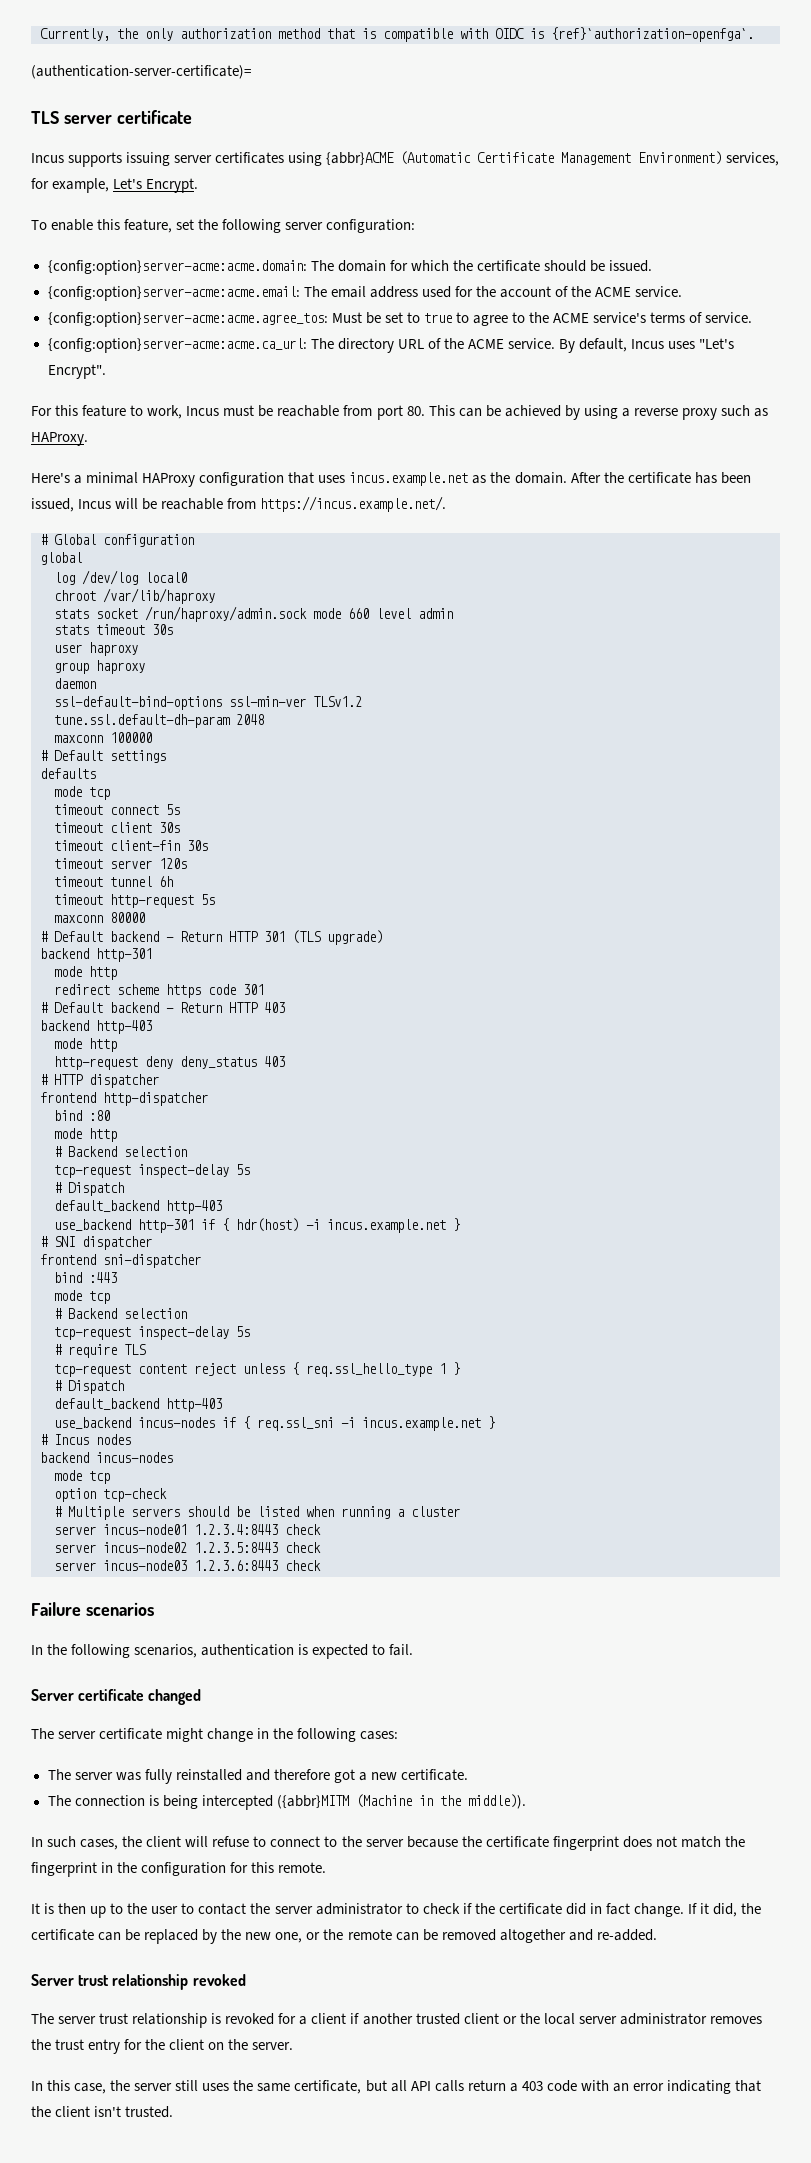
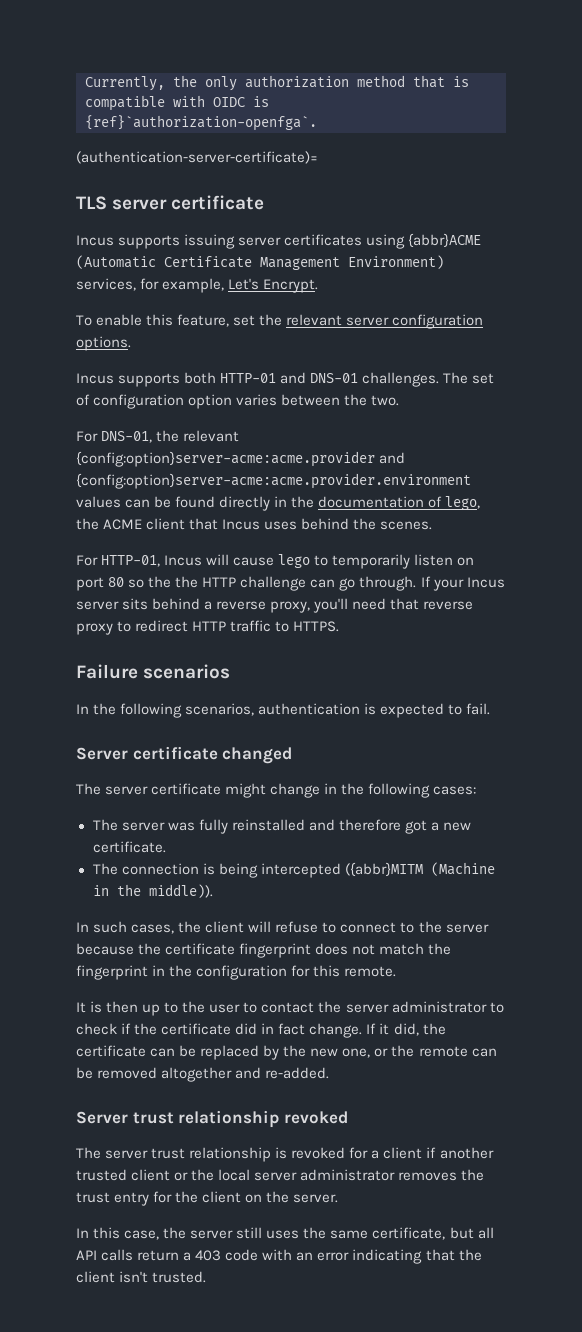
- To enable this feature, set the following server configuration:
- {config:option}server-acme:acme.domain: The domain for which the certificate should be issued.
- {config:option}server-acme:acme.email: The email address used for the account of the ACME service.
- {config:option}server-acme:acme.agree_tos: Must be set to true to agree to the ACME service's terms of service.
- {config:option}server-acme:acme.ca_url: The directory URL of the ACME service. By default, Incus uses "Let's Encrypt".
- For this feature to work, Incus must be reachable from port 80. This can be achieved by using a reverse proxy such as HAProxy.
- Here's a minimal HAProxy configuration that uses incus.example.net as the domain. After the certificate has been issued, Incus will be reachable from https://incus.example.net/.
- # Global configuration
- global
- log /dev/log local0
- chroot /var/lib/haproxy
- stats socket /run/haproxy/admin.sock mode 660 level admin
- stats timeout 30s
- user haproxy
- group haproxy
- daemon
- ssl-default-bind-options ssl-min-ver TLSv1.2
- tune.ssl.default-dh-param 2048
- maxconn 100000
- # Default settings
- defaults
- mode tcp
- timeout connect 5s
- timeout client 30s
- timeout client-fin 30s
- timeout server 120s
- timeout tunnel 6h
- timeout http-request 5s
- maxconn 80000
- # Default backend - Return HTTP 301 (TLS upgrade)
- backend http-301
- mode http
- redirect scheme https code 301
- # Default backend - Return HTTP 403
- backend http-403
- mode http
- http-request deny deny_status 403
- # HTTP dispatcher
- frontend http-dispatcher
- bind :80
- mode http
- # Backend selection
- tcp-request inspect-delay 5s
- # Dispatch
- default_backend http-403
- use_backend http-301 if { hdr(host) -i incus.example.net }
- # SNI dispatcher
- frontend sni-dispatcher
- bind :443
- mode tcp
- # Backend selection
- tcp-request inspect-delay 5s
- # require TLS
- tcp-request content reject unless { req.ssl_hello_type 1 }
- # Dispatch
- default_backend http-403
- use_backend incus-nodes if { req.ssl_sni -i incus.example.net }
- # Incus nodes
- backend incus-nodes
- mode tcp
- option tcp-check
- # Multiple servers should be listed when running a cluster
- server incus-node01 1.2.3.4:8443 check
- server incus-node02 1.2.3.5:8443 check
- server incus-node03 1.2.3.6:8443 check
+ To enable this feature, set the relevant server configuration options.
+ Incus supports both HTTP-01 and DNS-01 challenges. The set of configuration option varies between the two.
+ For DNS-01, the relevant {config:option}server-acme:acme.provider and {config:option}server-acme:acme.provider.environment values can be found directly in the documentation of lego, the ACME client that Incus uses behind the scenes.
+ For HTTP-01, Incus will cause lego to temporarily listen on port 80 so the the HTTP challenge can go through. If your Incus server sits behind a reverse proxy, you'll need that reverse proxy to redirect HTTP traffic to HTTPS.

